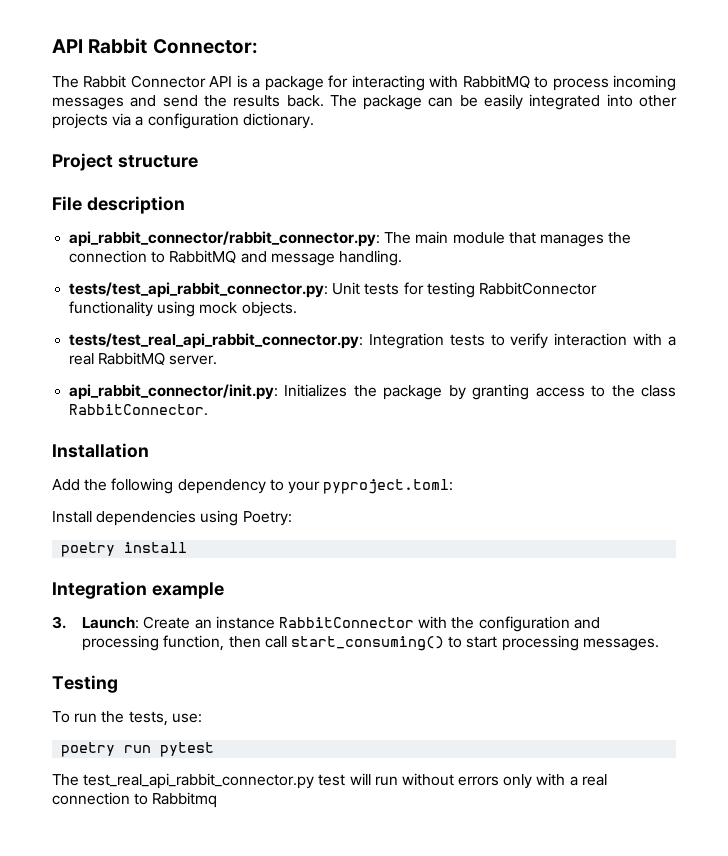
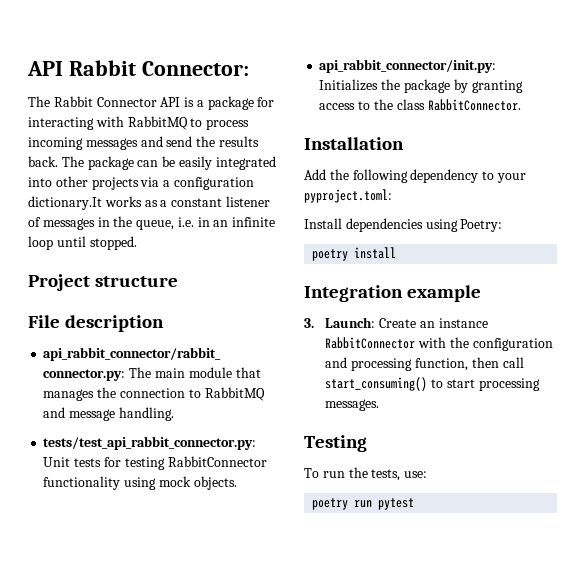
- The package can be easily integrated into other projects via a configuration dictionary.
+ The package can be easily integrated into other projects via a configuration dictionary.It works as a constant listener of messages in the queue, i.e. in an infinite loop until stopped.
- tests/test_real_api_rabbit_connector.py: Integration tests to verify interaction with a real RabbitMQ server.
- The test_real_api_rabbit_connector.py test will run without errors only with a real connection to Rabbitmq

